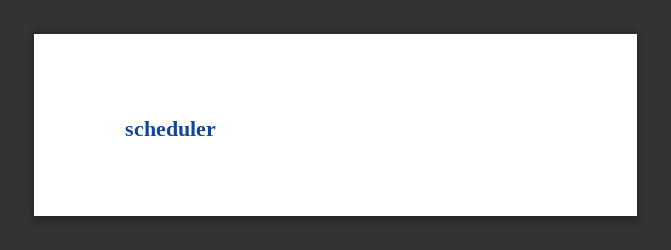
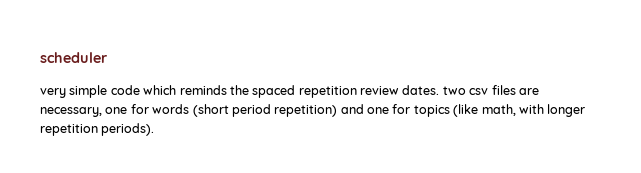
+ very simple code which reminds the spaced repetition review dates. two csv files are necessary, one for words (short period repetition) and one for topics (like math, with longer repetition periods).

